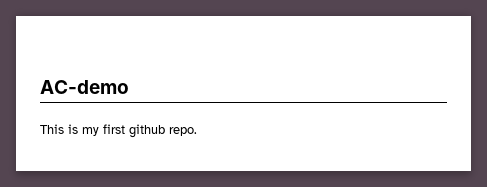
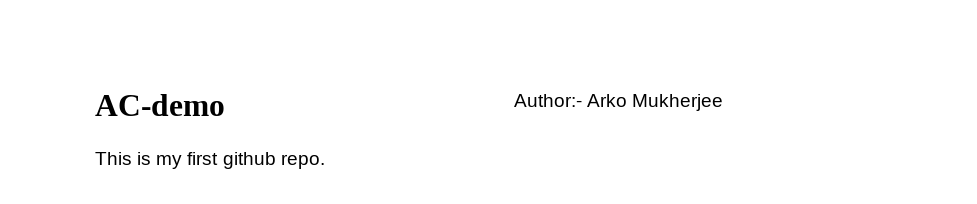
+ Author:- Arko Mukherjee

